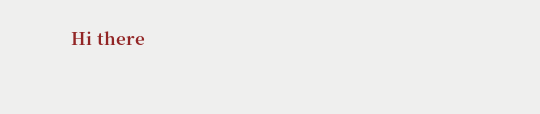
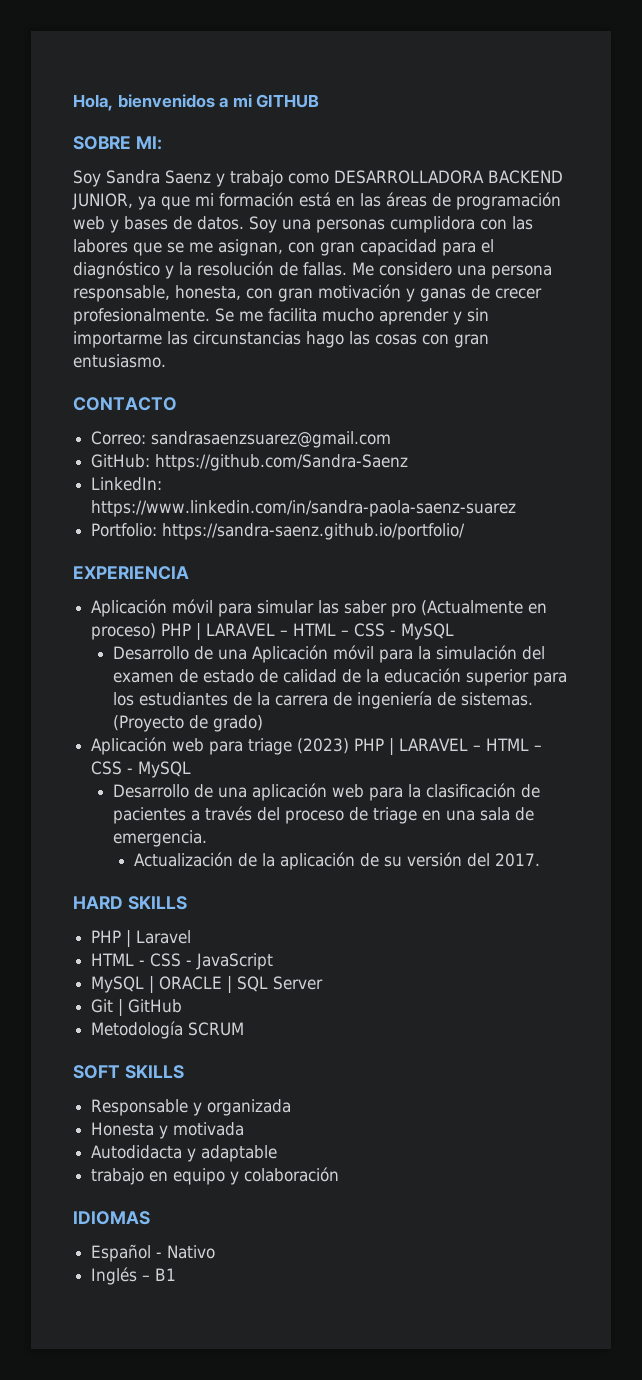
- Hi there
+ Hola, bienvenidos a mi GITHUB
+ SOBRE MI:
+ Soy Sandra Saenz y trabajo como DESARROLLADORA BACKEND JUNIOR, ya que mi formación está en las áreas de programación web y bases de datos. Soy una personas cumplidora con las labores que se me asignan, con gran capacidad para el diagnóstico y la resolución de fallas. Me considero una persona responsable, honesta, con gran motivación y ganas de crecer profesionalmente. Se me facilita mucho aprender y sin importarme las circunstancias hago las cosas con gran entusiasmo.
+ CONTACTO
+ Correo: sandrasaenzsuarez@gmail.com
+ GitHub: https://github.com/Sandra-Saenz
+ LinkedIn: https://www.linkedin.com/in/sandra-paola-saenz-suarez
+ Portfolio: https://sandra-saenz.github.io/portfolio/
+ EXPERIENCIA
+ Aplicación móvil para simular las saber pro (Actualmente en proceso) PHP | LARAVEL – HTML – CSS - MySQL
+ Desarrollo de una Aplicación móvil para la simulación del examen de estado de calidad de la educación superior para los estudiantes de la carrera de ingeniería de sistemas. (Proyecto de grado)
+ Aplicación web para triage (2023) PHP | LARAVEL – HTML – CSS - MySQL
+ Desarrollo de una aplicación web para la clasificación de pacientes a través del proceso de triage en una sala de emergencia.
+ Actualización de la aplicación de su versión del 2017.
+ HARD SKILLS
+ PHP | Laravel
+ HTML - CSS - JavaScript
+ MySQL | ORACLE | SQL Server
+ Git | GitHub
+ Metodología SCRUM
+ SOFT SKILLS
+ Responsable y organizada
+ Honesta y motivada
+ Autodidacta y adaptable
+ trabajo en equipo y colaboración
+ IDIOMAS
+ Español - Nativo
+ Inglés – B1

